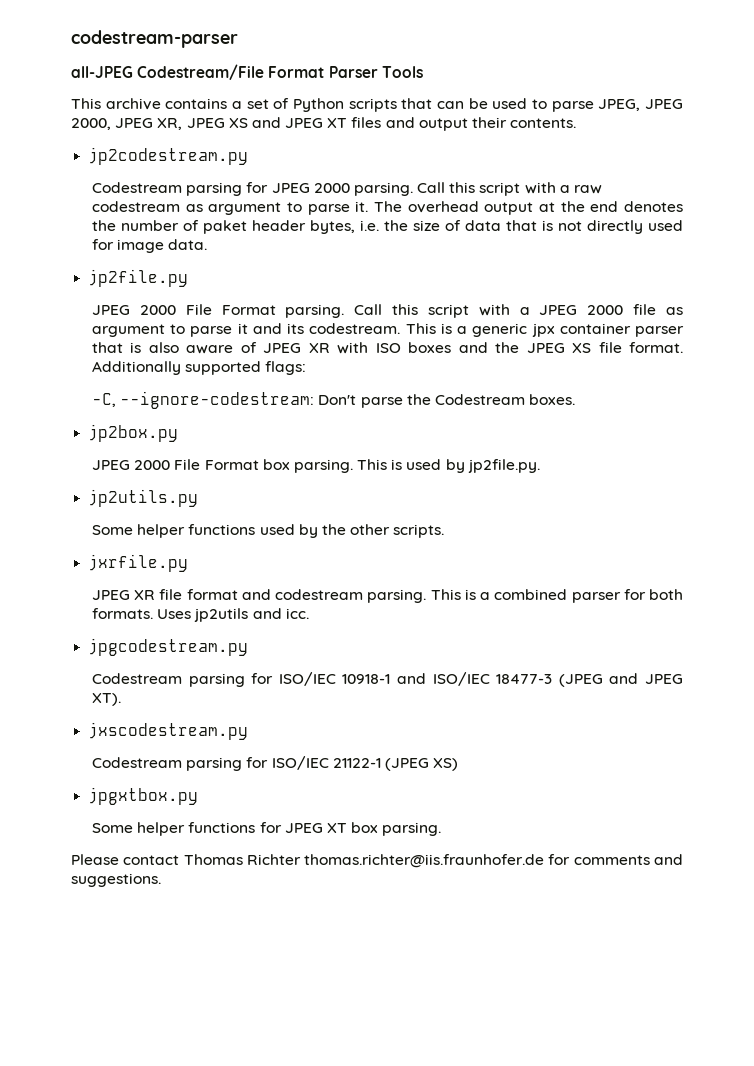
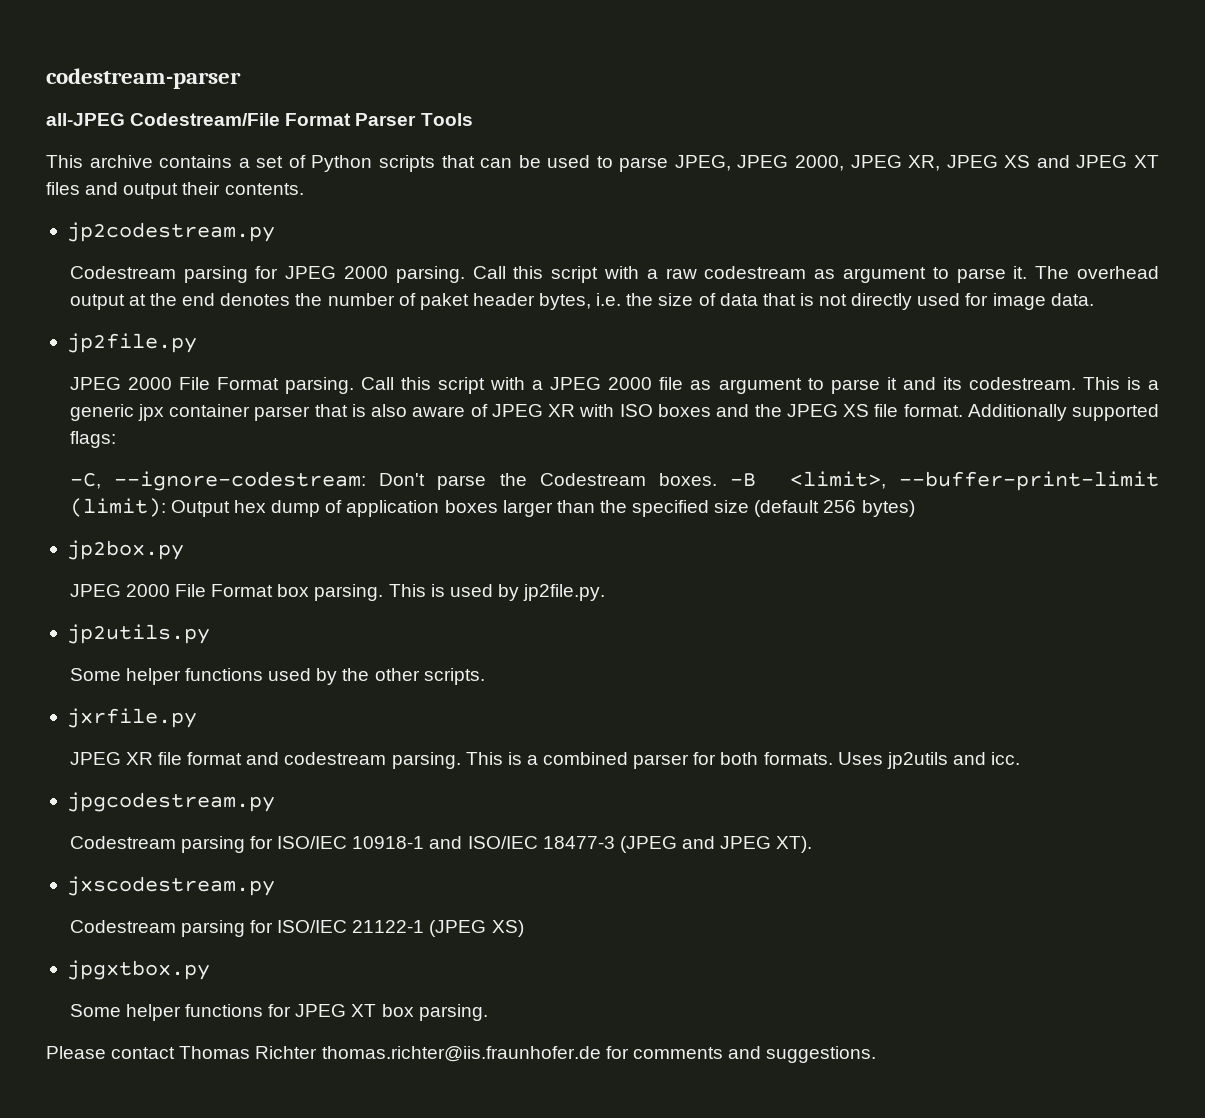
+ -B <limit>, --buffer-print-limit (limit): Output hex dump of application boxes larger than the specified size (default 256 bytes)

